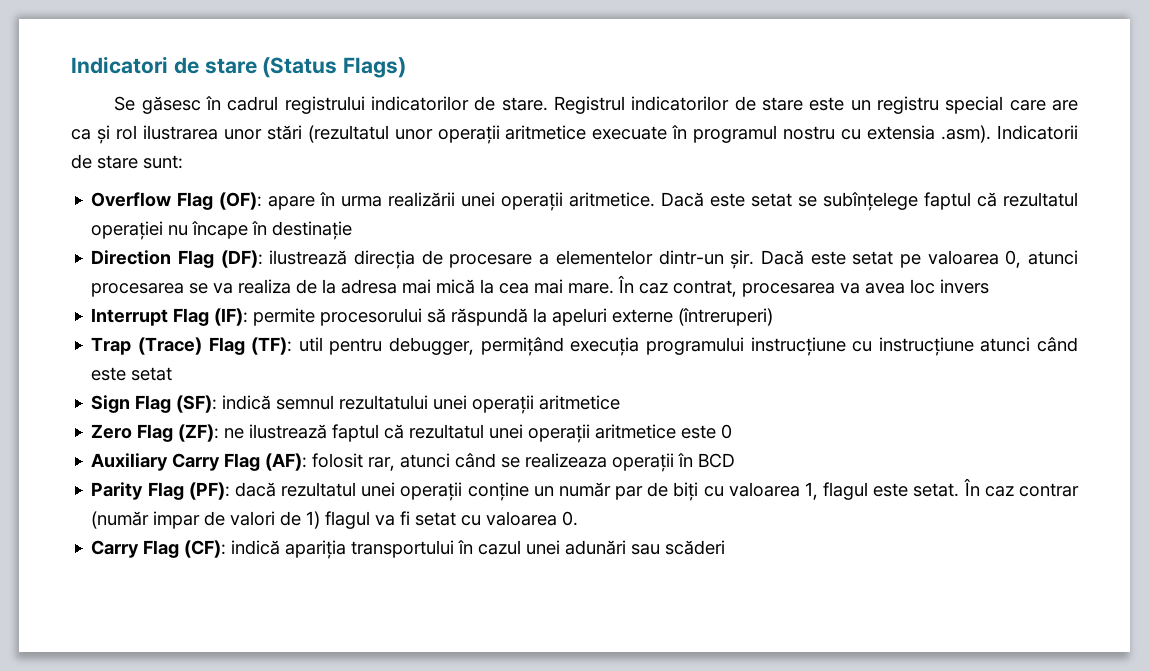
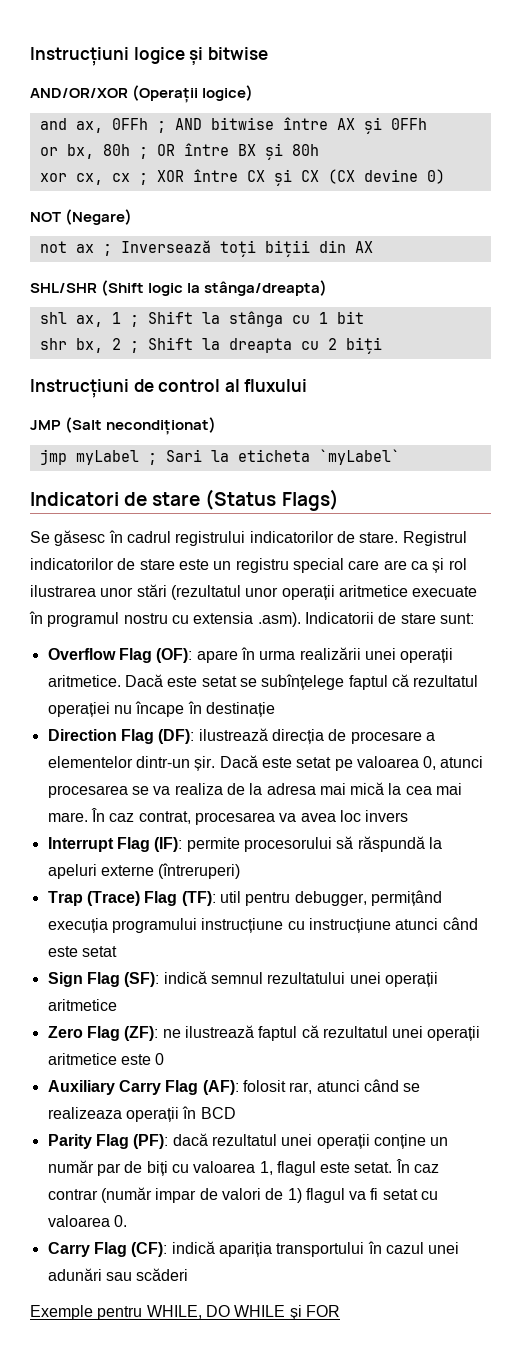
+ Instrucțiuni logice și bitwise
+ AND/OR/XOR (Operații logice)
+ and ax, 0FFh ; AND bitwise între AX și 0FFh
+ or bx, 80h ; OR între BX și 80h
+ xor cx, cx ; XOR între CX și CX (CX devine 0)
+ NOT (Negare)
+ not ax ; Inversează toți biții din AX
+ SHL/SHR (Shift logic la stânga/dreapta)
+ shl ax, 1 ; Shift la stânga cu 1 bit
+ shr bx, 2 ; Shift la dreapta cu 2 biți
+ Instrucțiuni de control al fluxului
+ JMP (Salt necondiționat)
+ jmp myLabel ; Sari la eticheta `myLabel`
+ Exemple pentru WHILE, DO WHILE și FOR

